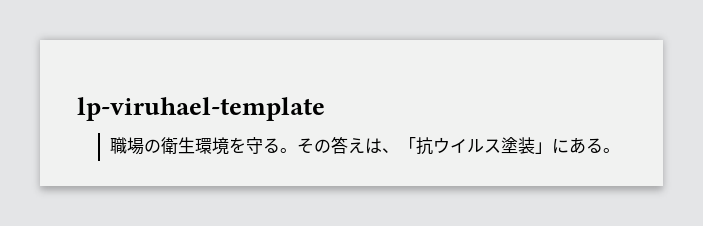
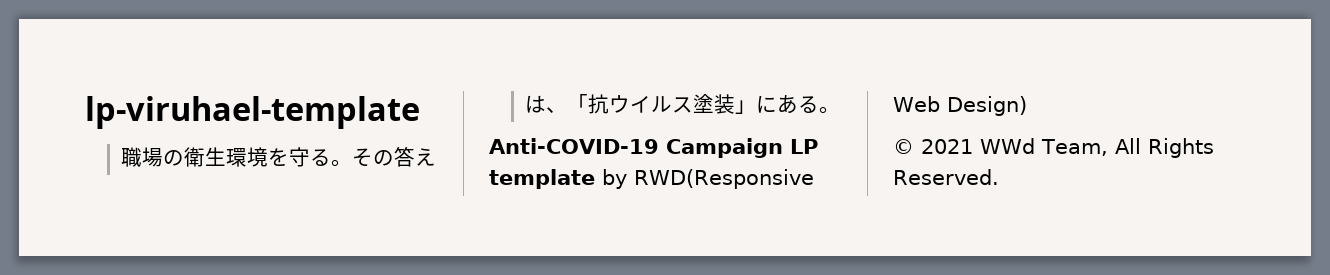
+ Anti-COVID-19 Campaign LP template by RWD(Responsive Web Design)
+ © 2021 WWd Team, All Rights Reserved.

